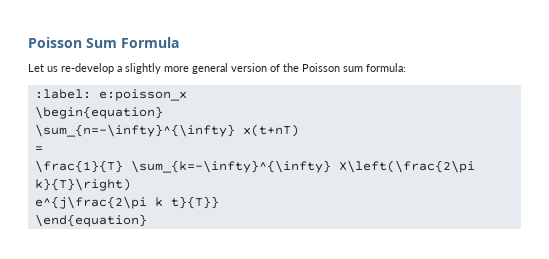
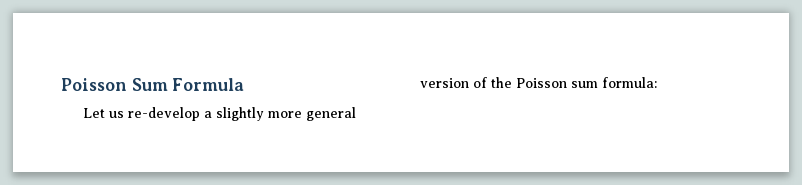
- :label: e:poisson_x
- \begin{equation}
- \sum_{n=-\infty}^{\infty} x(t+nT)
- =
- \frac{1}{T} \sum_{k=-\infty}^{\infty} X\left(\frac{2\pi k}{T}\right)
- e^{j\frac{2\pi k t}{T}}
- \end{equation}

